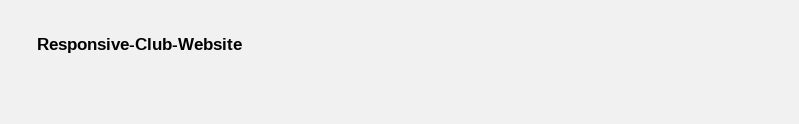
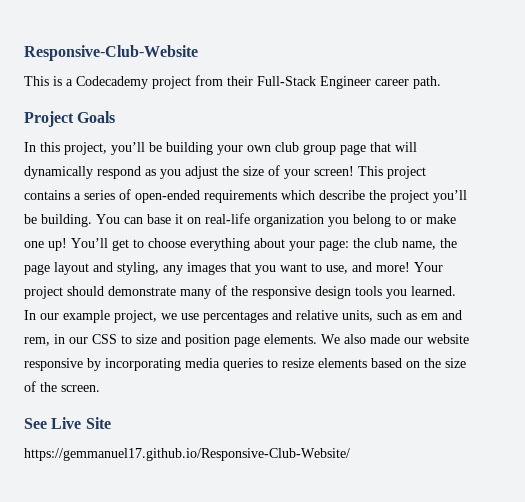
+ This is a Codecademy project from their Full-Stack Engineer career path.
+ Project Goals
+ In this project, you’ll be building your own club group page that will dynamically respond as you adjust the size of your screen! This project contains a series of open-ended requirements which describe the project you’ll be building. You can base it on real-life organization you belong to or make one up! You’ll get to choose everything about your page: the club name, the page layout and styling, any images that you want to use, and more! Your project should demonstrate many of the responsive design tools you learned. In our example project, we use percentages and relative units, such as em and rem, in our CSS to size and position page elements. We also made our website responsive by incorporating media queries to resize elements based on the size of the screen.
+ See Live Site
+ https://gemmanuel17.github.io/Responsive-Club-Website/

